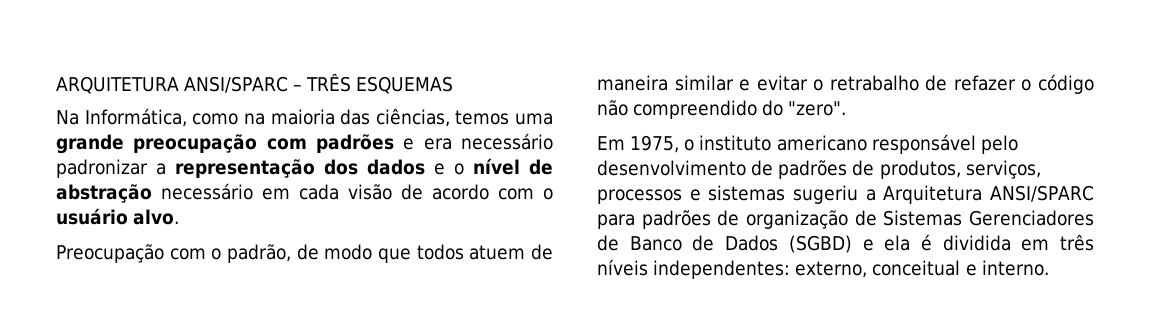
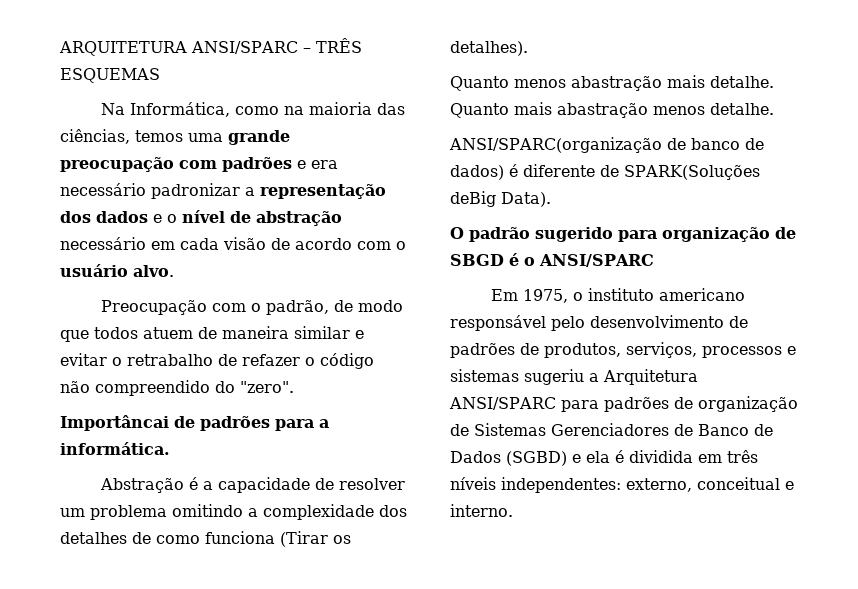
+ Importâncai de padrões para a informática.
+ Abstração é a capacidade de resolver um problema omitindo a complexidade dos detalhes de como funciona (Tirar os detalhes).
+ Quanto menos abastração mais detalhe. Quanto mais abastração menos detalhe.
+ ANSI/SPARC(organização de banco de dados) é diferente de SPARK(Soluções deBig Data).
+ O padrão sugerido para organização de SBGD é o ANSI/SPARC

